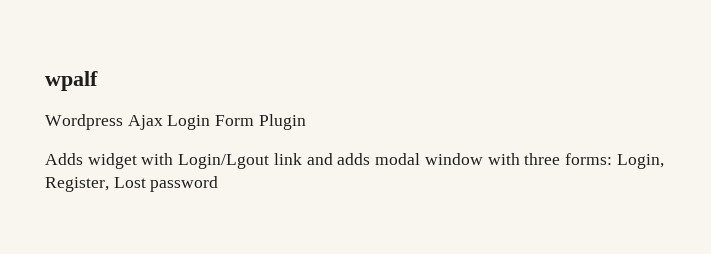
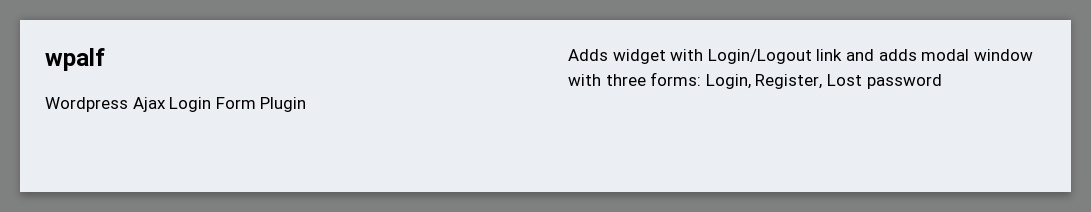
- Adds widget with Login/Lgout link and adds modal window with three forms: Login, Register, Lost password
+ Adds widget with Login/Logout link and adds modal window with three forms: Login, Register, Lost password

